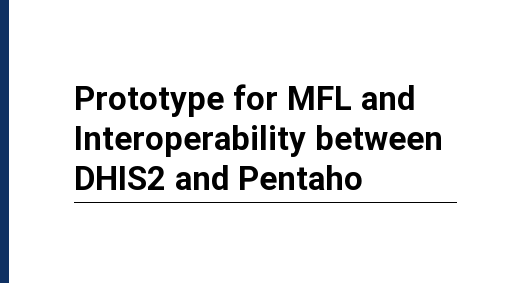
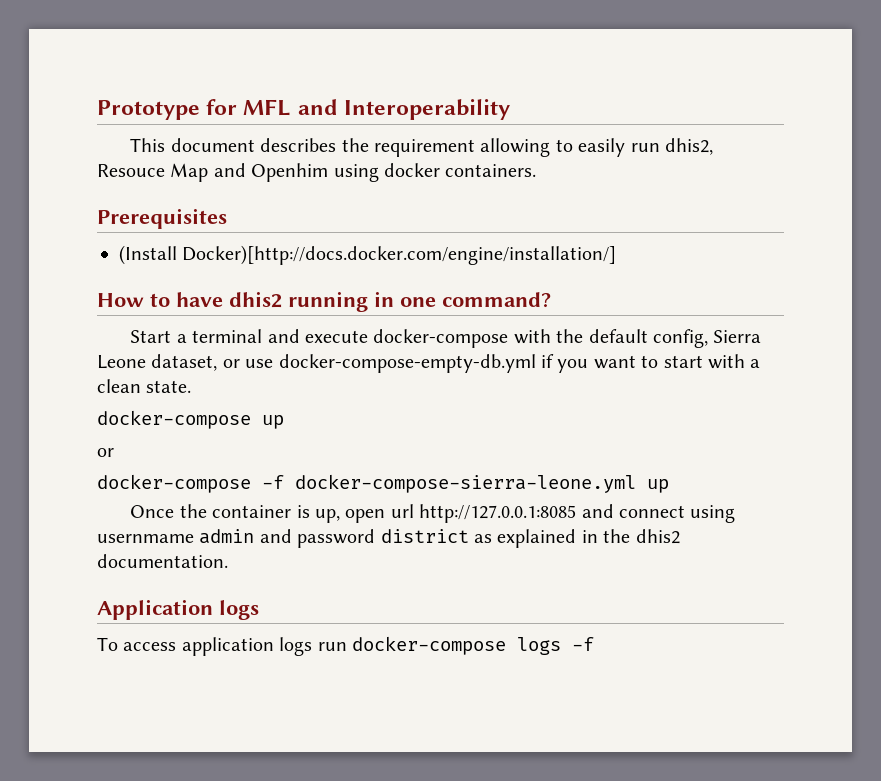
- Prototype for MFL and Interoperability between DHIS2 and Pentaho
+ Prototype for MFL and Interoperability
+ This document describes the requirement allowing to easily run dhis2, Resouce Map and Openhim using docker containers.
+ Prerequisites
+ (Install Docker)[http://docs.docker.com/engine/installation/]
+ How to have dhis2 running in one command?
+ Start a terminal and execute docker-compose with the default config, Sierra Leone dataset, or use docker-compose-empty-db.yml if you want to start with a clean state.
+ docker-compose up
+ or
+ docker-compose -f docker-compose-sierra-leone.yml up
+ Once the container is up, open url http://127.0.0.1:8085 and connect using usernmame admin and password district as explained in the dhis2 documentation.
+ Application logs
+ To access application logs run docker-compose logs -f

